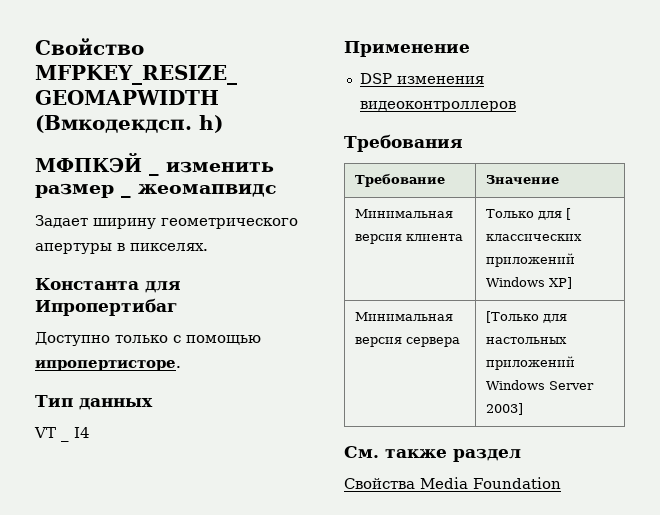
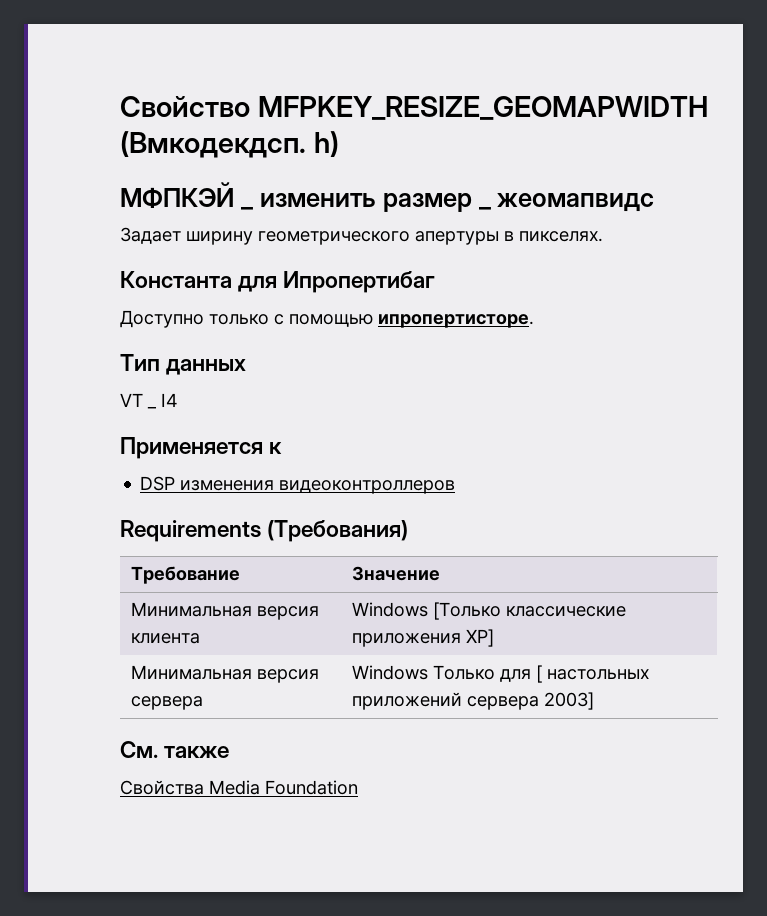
- Применение
+ Применяется к
- Требования
+ Requirements (Требования)
- Минимальная версия клиента | Только для [ классических приложений Windows XP]
- Минимальная версия сервера | [Только для настольных приложений Windows Server 2003]
+ Минимальная версия клиента | Windows [Только классические приложения XP]
+ Минимальная версия сервера | Windows Только для [ настольных приложений сервера 2003]
- См. также раздел
+ См. также

